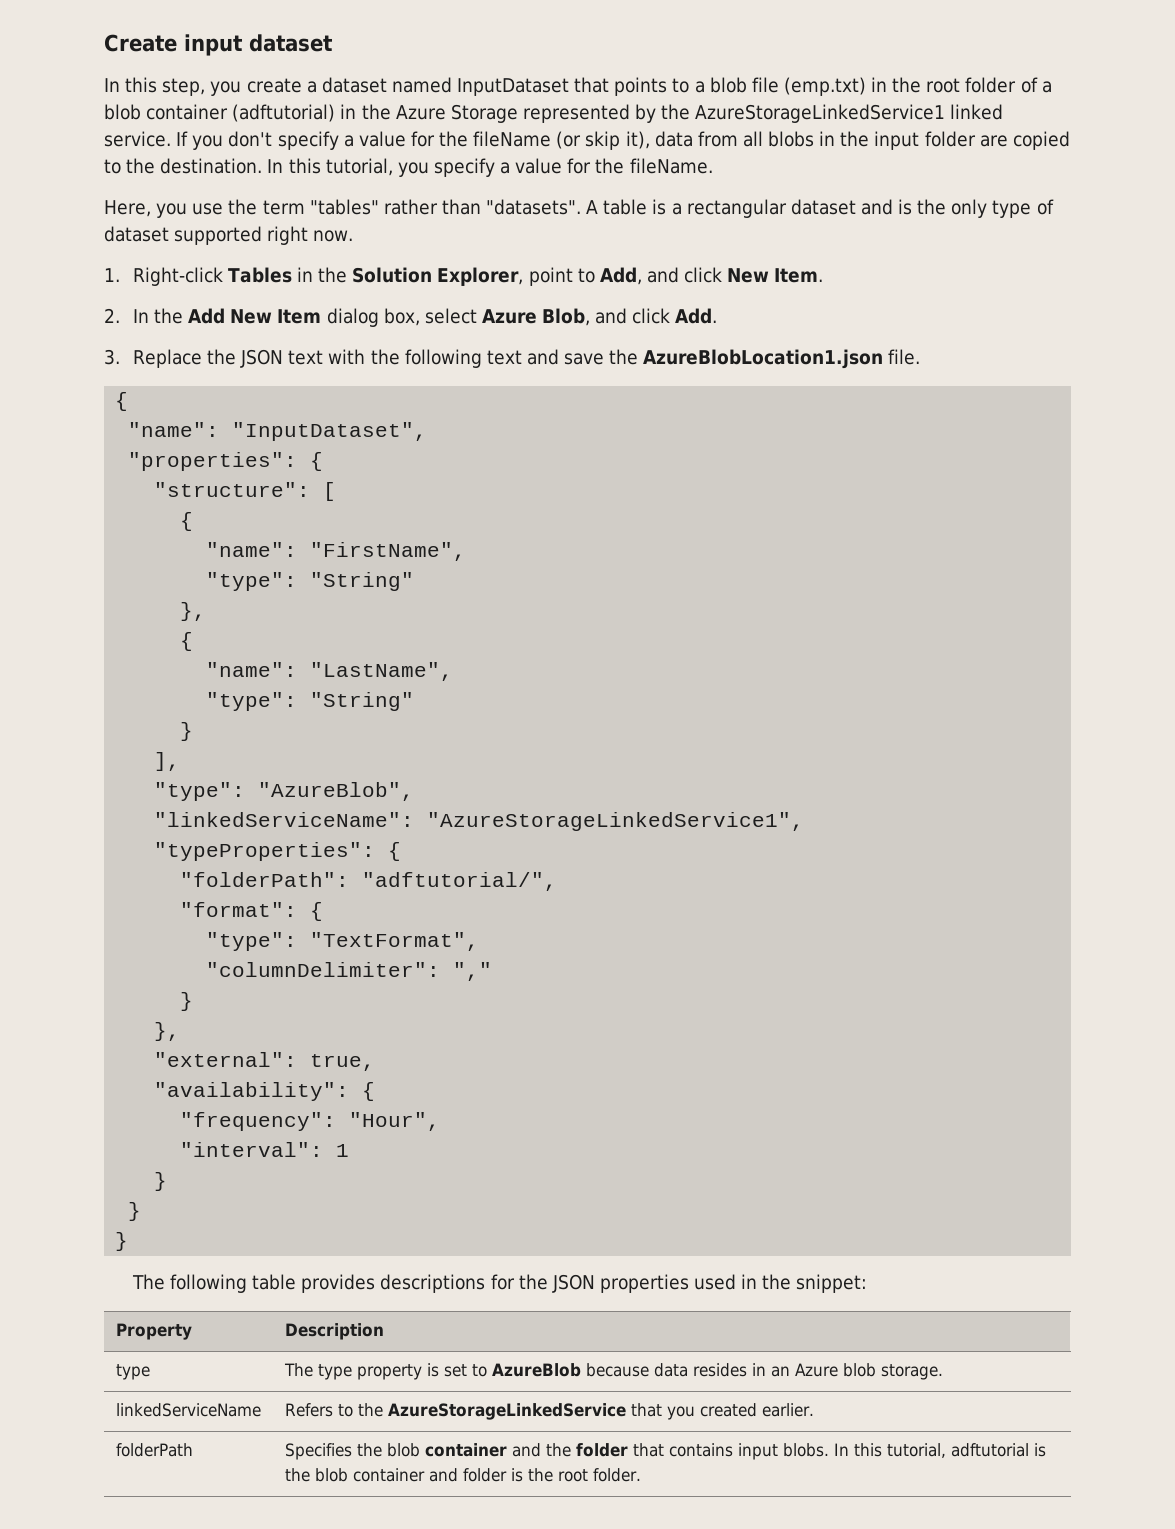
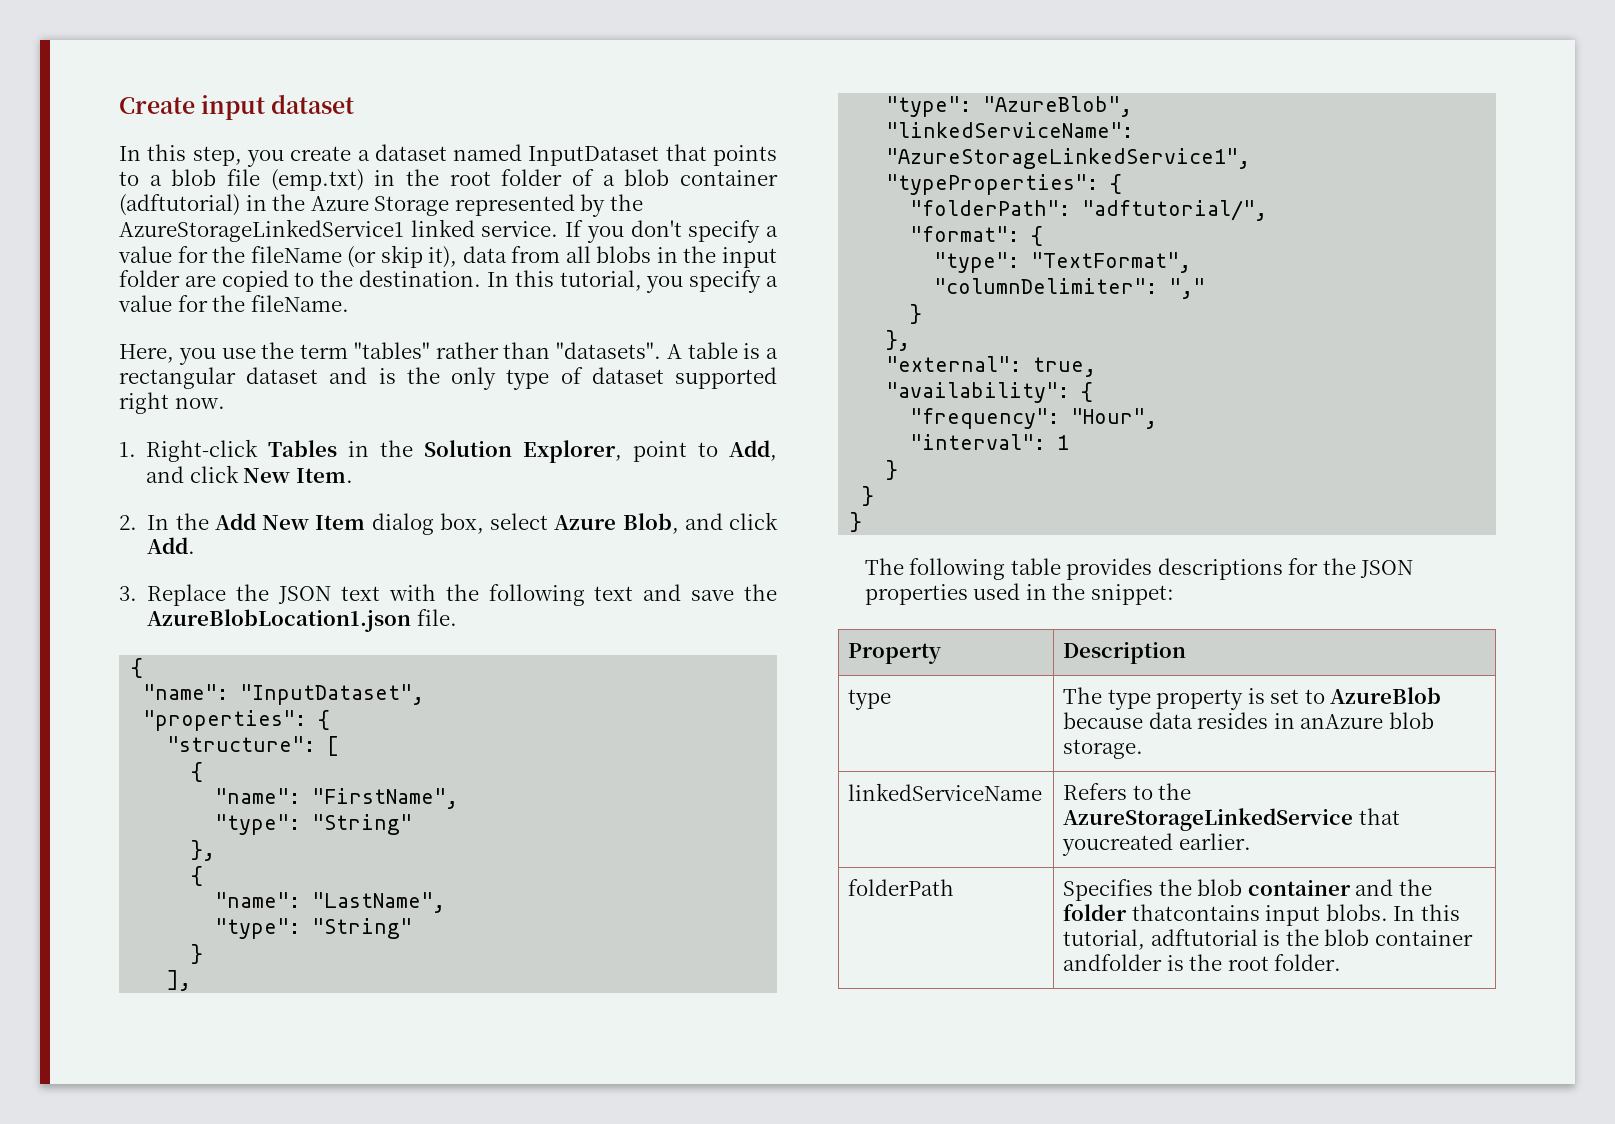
- type | The type property is set to AzureBlob because data resides in an Azure blob storage.
+ type | The type property is set to AzureBlob because data resides in anAzure blob storage.
- linkedServiceName | Refers to the AzureStorageLinkedService that you created earlier.
+ linkedServiceName | Refers to the AzureStorageLinkedService that youcreated earlier.
- folderPath | Specifies the blob container and the folder that contains input blobs. In this tutorial, adftutorial is the blob container and folder is the root folder.
+ folderPath | Specifies the blob container and the folder thatcontains input blobs. In this tutorial, adftutorial is the blob container andfolder is the root folder.

